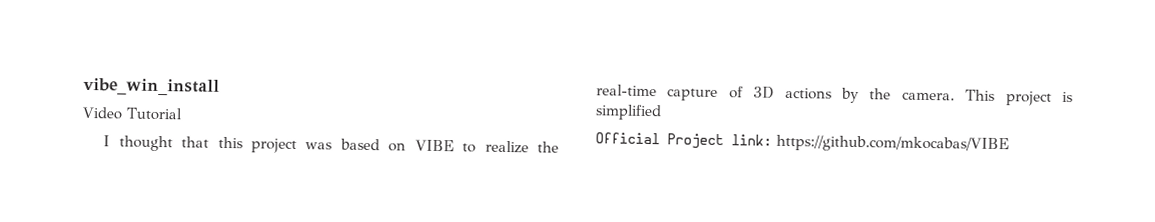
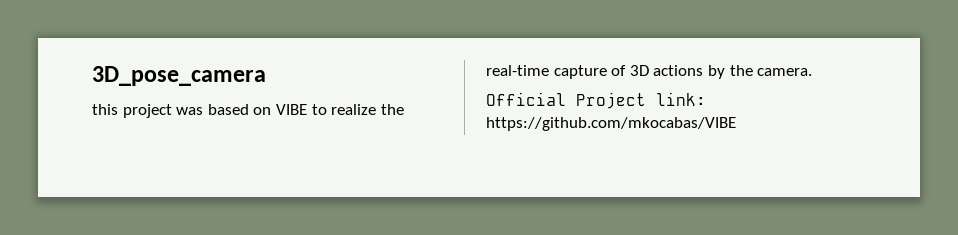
- vibe_win_install
- Video Tutorial
- I thought that this project was based on VIBE to realize the real-time capture of 3D actions by the camera. This project is simplified
+ 3D_pose_camera
+ this project was based on VIBE to realize the real-time capture of 3D actions by the camera.

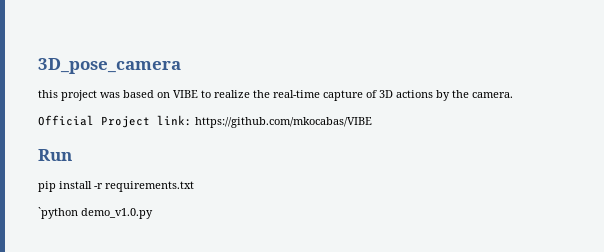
+ Run
+ pip install -r requirements.txt
+ `python demo_v1.0.py

